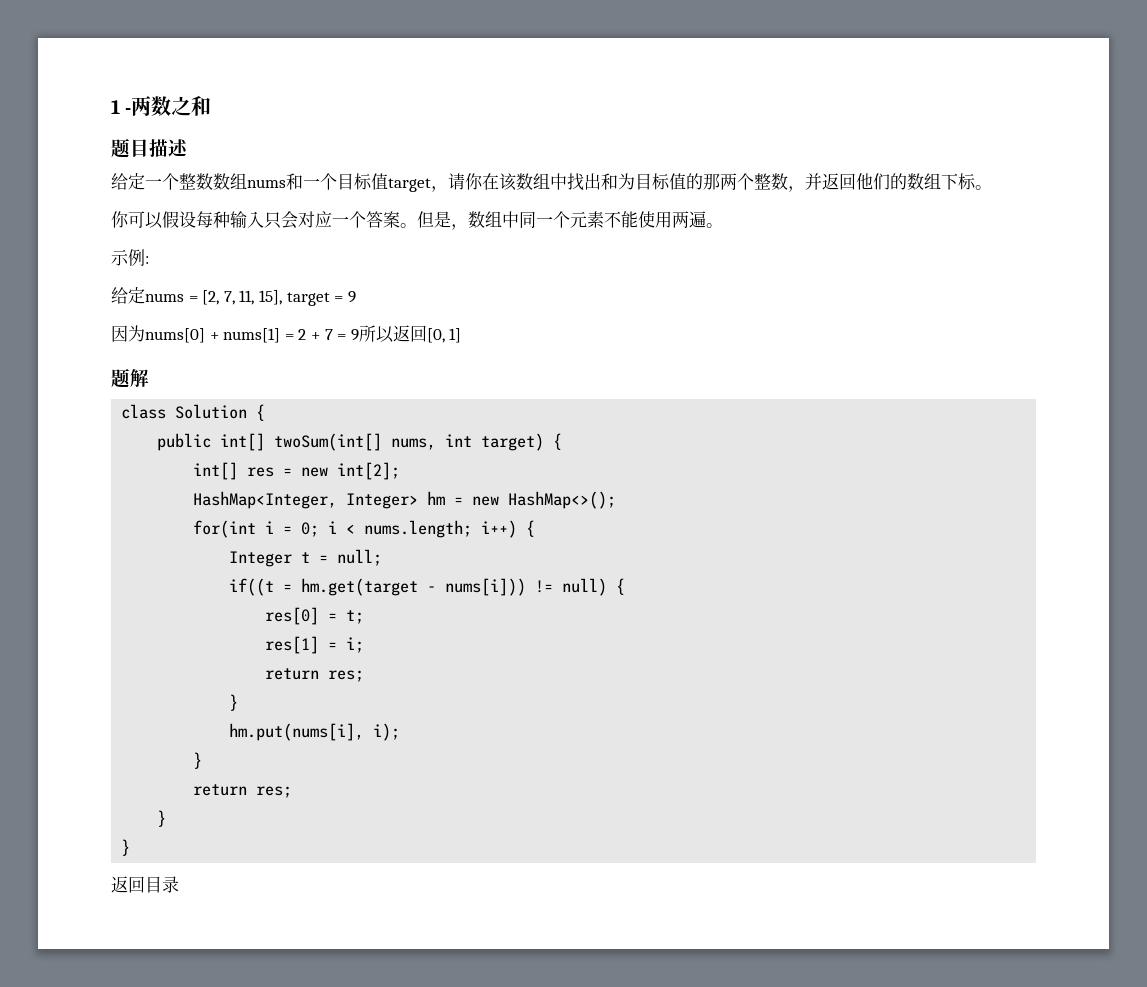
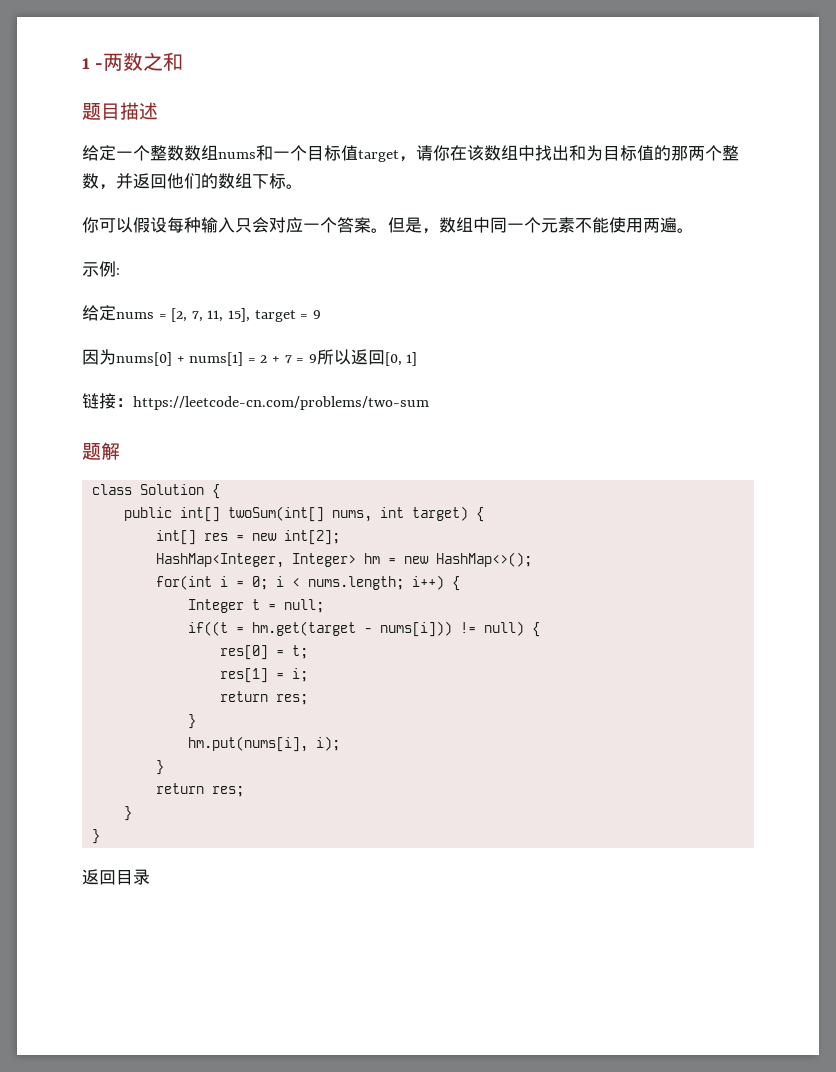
+ 链接：https://leetcode-cn.com/problems/two-sum

